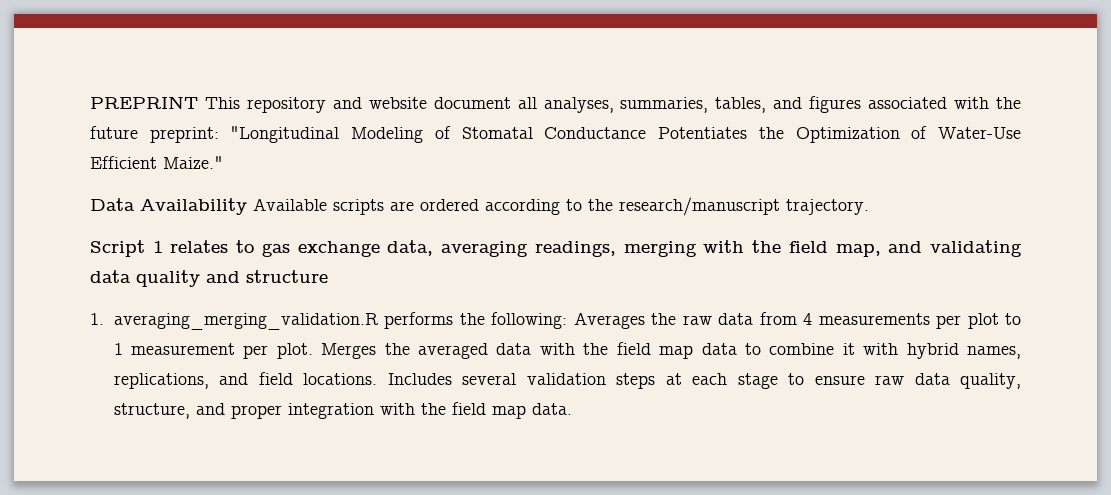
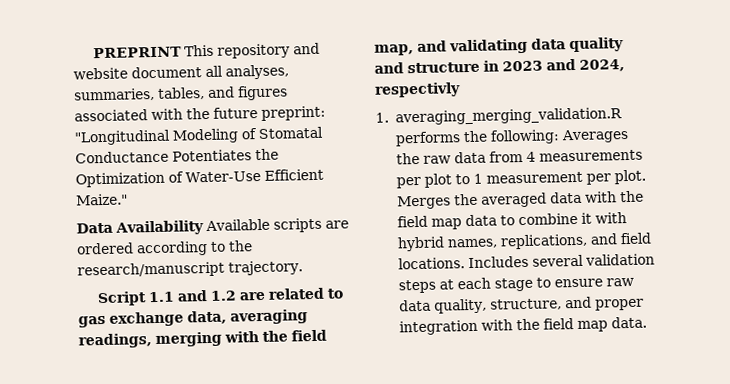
- Script 1 relates to gas exchange data, averaging readings, merging with the field map, and validating data quality and structure
+ Script 1.1 and 1.2 are related to gas exchange data, averaging readings, merging with the field map, and validating data quality and structure in 2023 and 2024, respectivly

